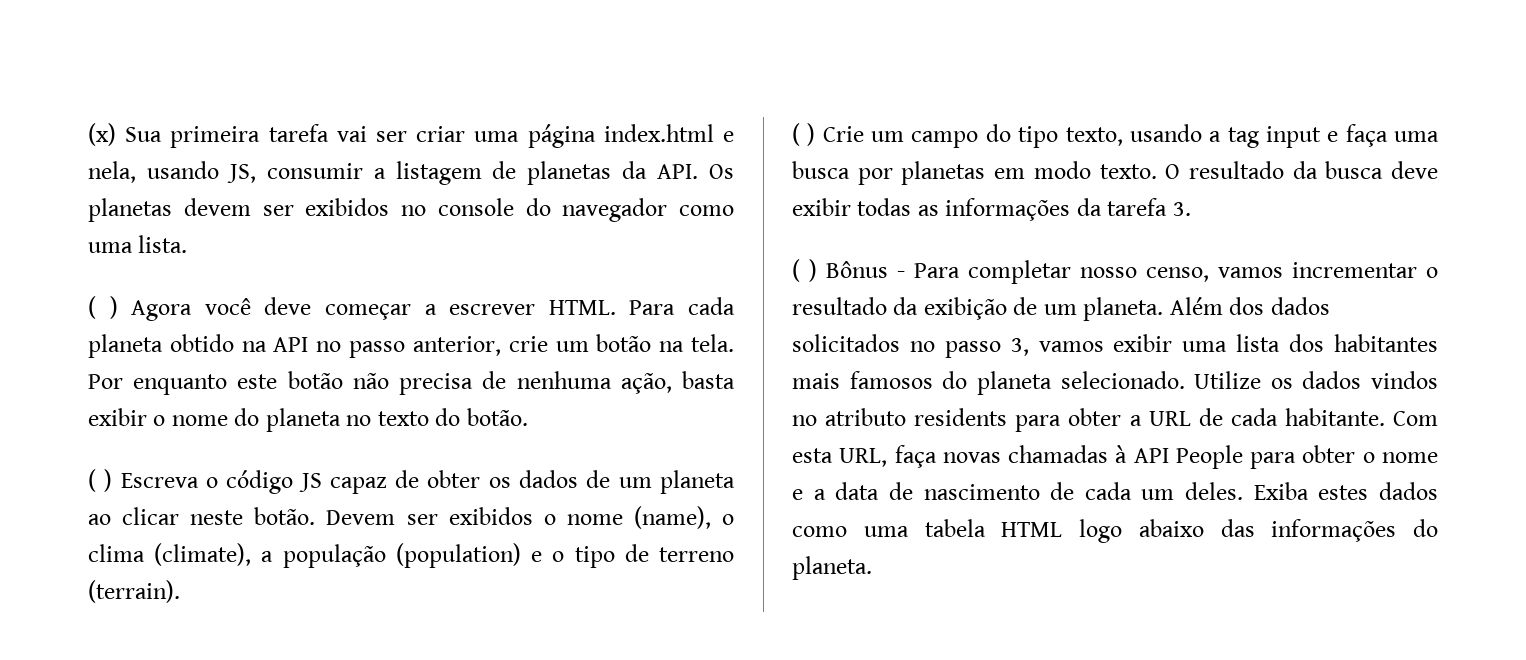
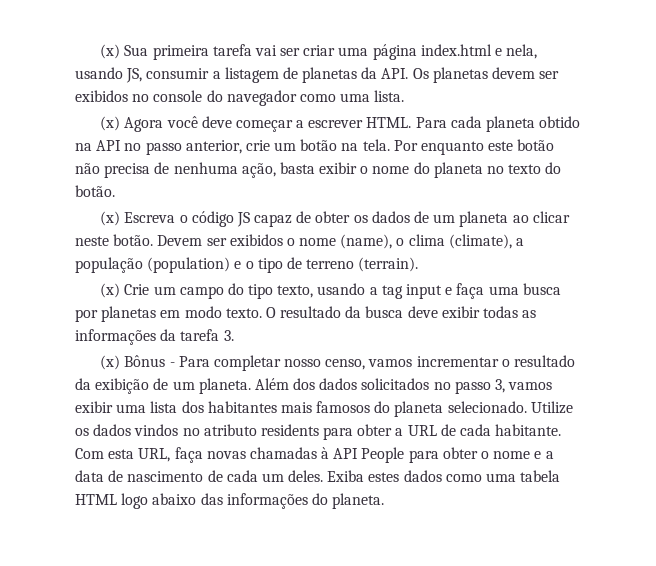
- ( ) Agora você deve começar a escrever HTML.
+ (x) Agora você deve começar a escrever HTML.
- ( ) Escreva o código JS capaz de obter os dados de um planeta ao clicar neste botão.
+ (x) Escreva o código JS capaz de obter os dados de um planeta ao clicar neste botão.
- ( ) Crie um campo do tipo texto, usando a tag input e faça uma busca por planetas em modo texto.
+ (x) Crie um campo do tipo texto, usando a tag input e faça uma busca por planetas em modo texto.
- ( ) Bônus - Para completar nosso censo, vamos incrementar o resultado da exibição de um planeta.
+ (x) Bônus - Para completar nosso censo, vamos incrementar o resultado da exibição de um planeta.

